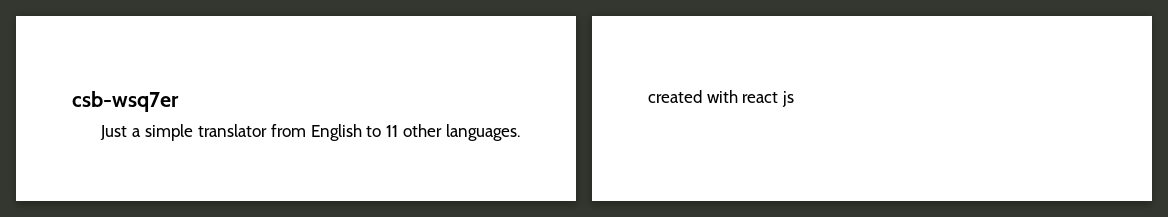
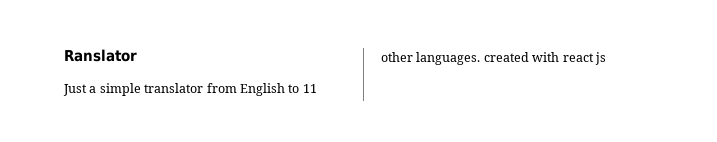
- csb-wsq7er
+ Ranslator

